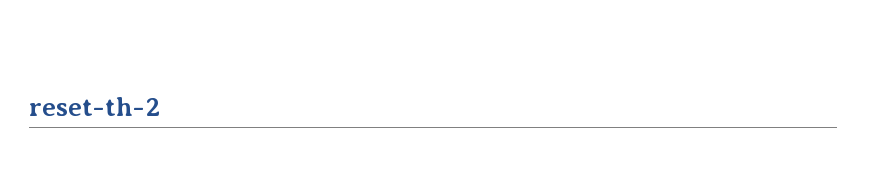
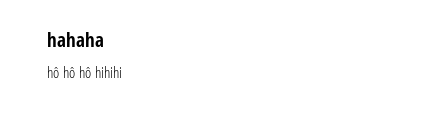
- reset-th-2
+ hahaha
+ hô hô hô hihihi

